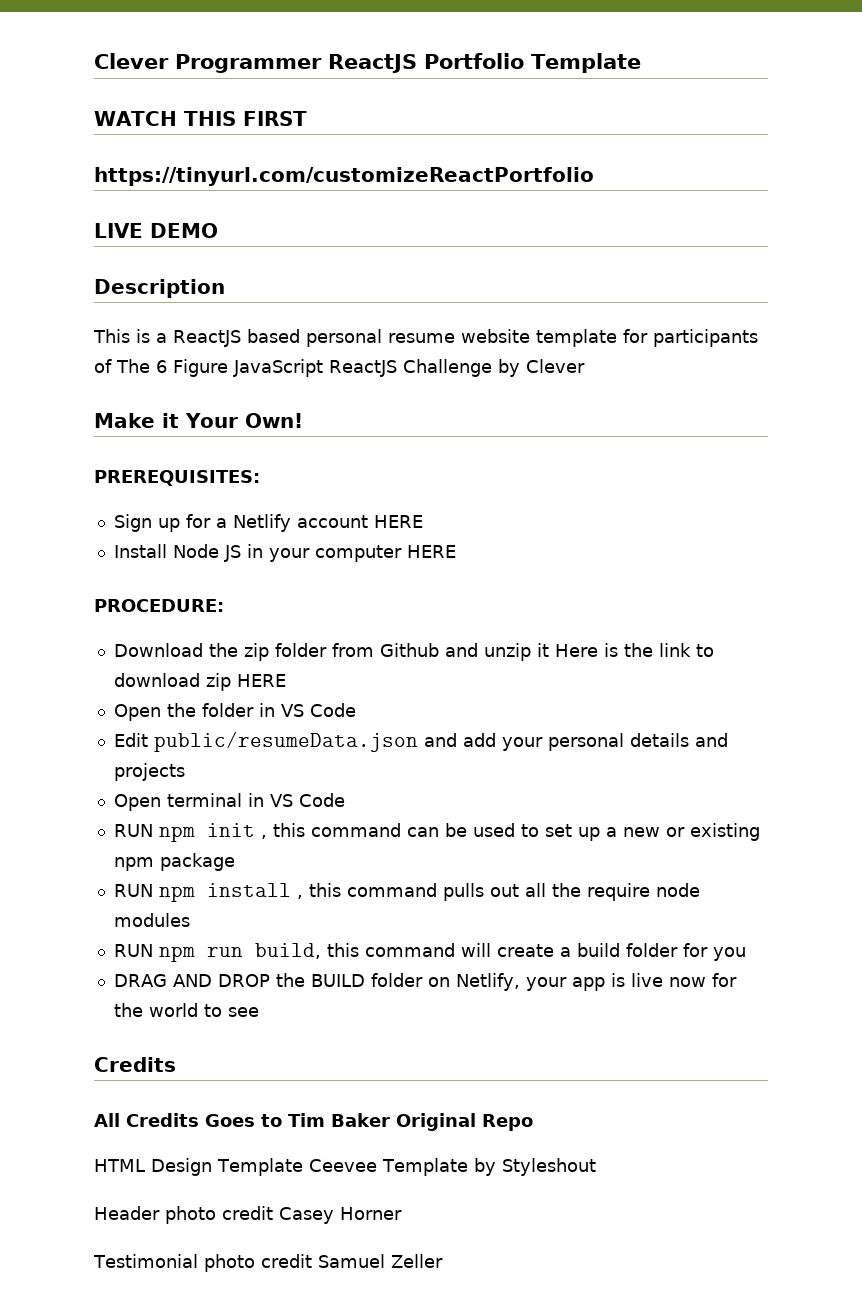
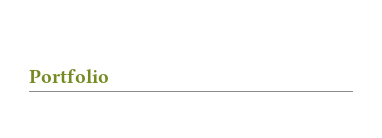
- Clever Programmer ReactJS Portfolio Template
- WATCH THIS FIRST
- https://tinyurl.com/customizeReactPortfolio
- LIVE DEMO
- Description
- This is a ReactJS based personal resume website template for participants of The 6 Figure JavaScript ReactJS Challenge by Clever
- Make it Your Own!
- PREREQUISITES:
- Sign up for a Netlify account HERE
- Install Node JS in your computer HERE
- PROCEDURE:
- Download the zip folder from Github and unzip it Here is the link to download zip HERE
- Open the folder in VS Code
- Edit public/resumeData.json and add your personal details and projects
- Open terminal in VS Code
- RUN npm init , this command can be used to set up a new or existing npm package
- RUN npm install , this command pulls out all the require node modules
- RUN npm run build, this command will create a build folder for you
- DRAG AND DROP the BUILD folder on Netlify, your app is live now for the world to see
- Credits
- All Credits Goes to Tim Baker Original Repo
- HTML Design Template Ceevee Template by Styleshout
- Header photo credit Casey Horner
- Testimonial photo credit Samuel Zeller
+ Portfolio

